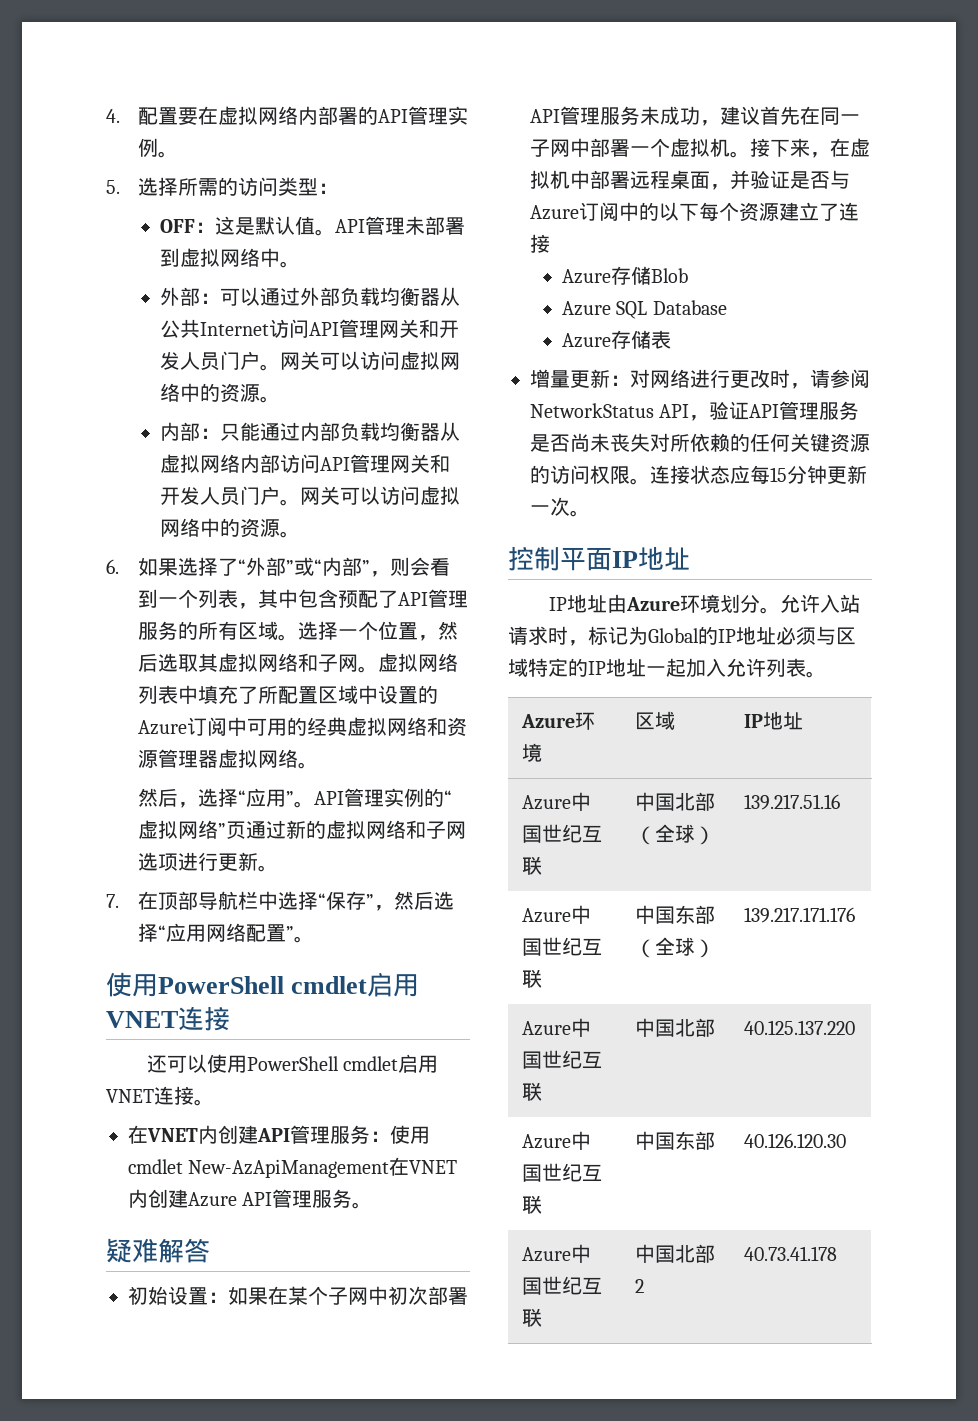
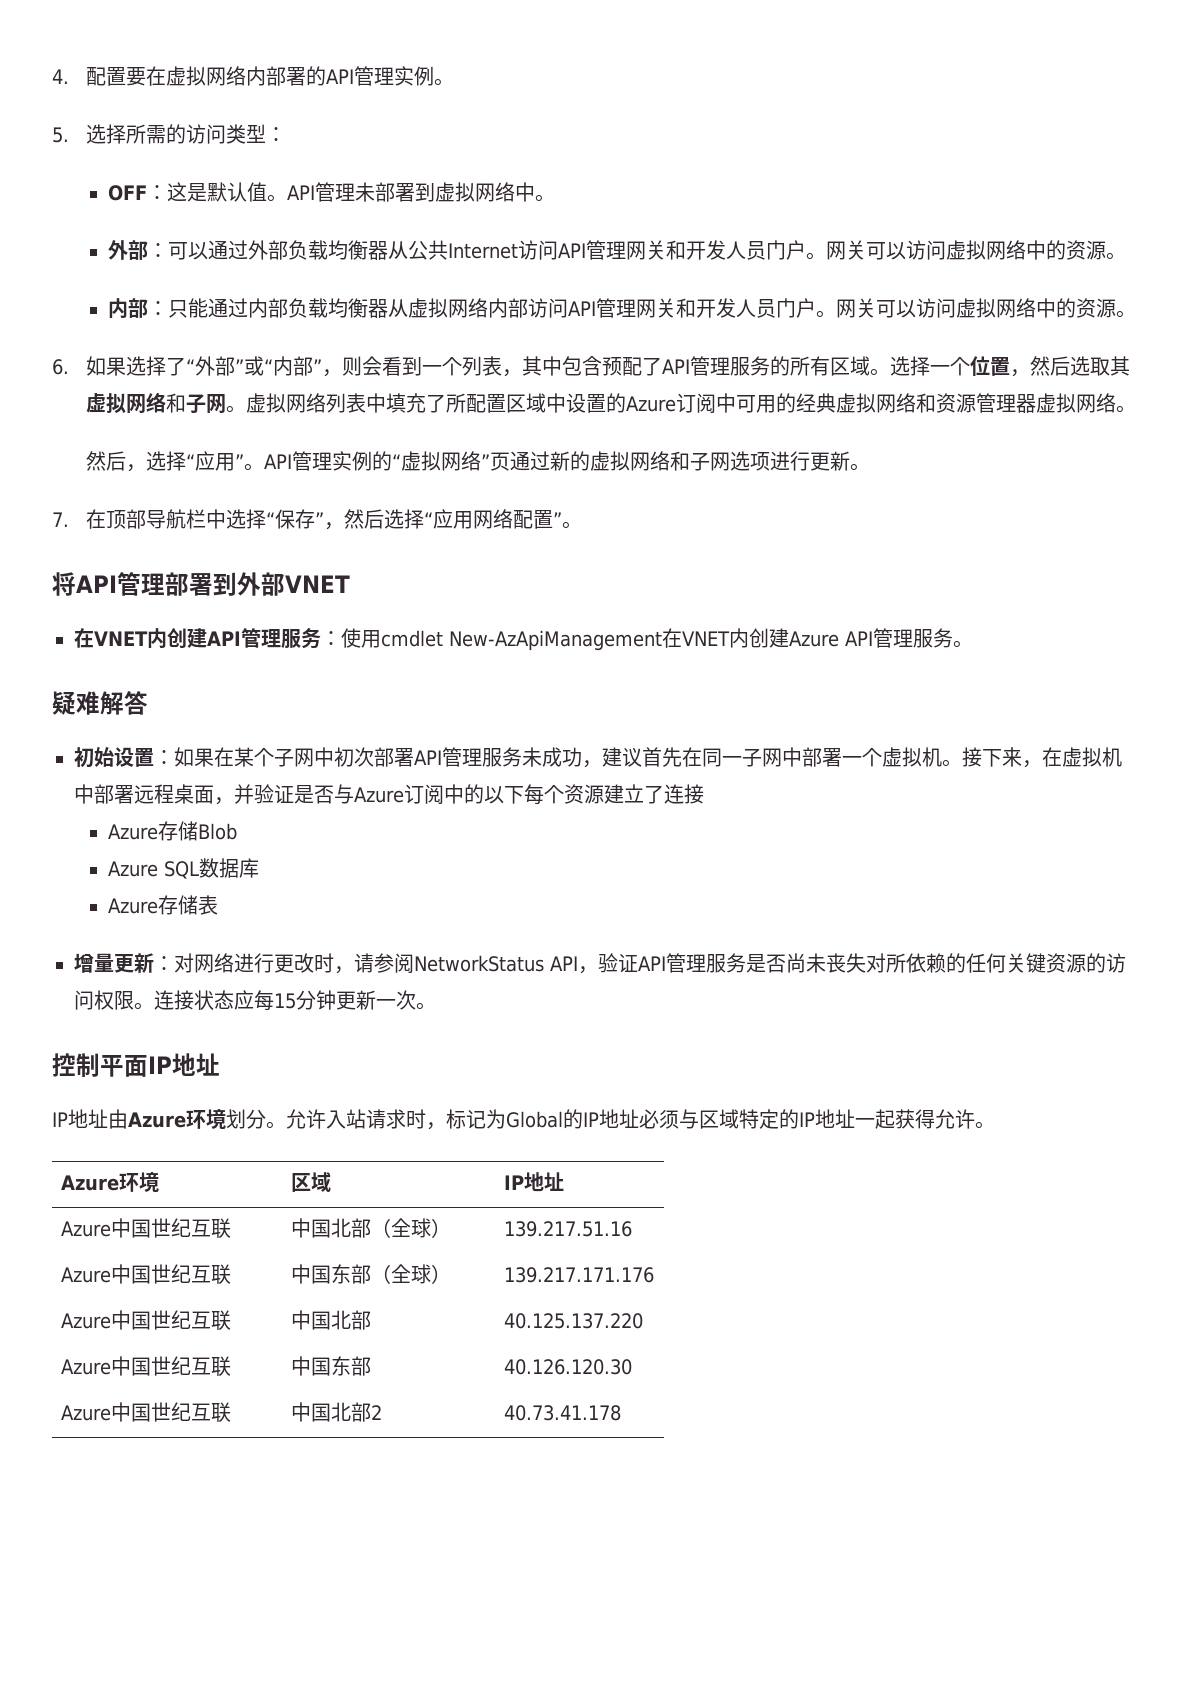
  7.在顶部导航栏中选择“保存”，然后选择“应用网络配置”。
- 使用PowerShell cmdlet启用VNET连接
- 还可以使用PowerShell cmdlet启用VNET连接。
+ 将API管理部署到外部VNET
- Azure SQL Database
+ Azure SQL数据库
- 允许入站请求时，标记为Global的IP地址必须与区域特定的IP地址一起加入允许列表。
+ 允许入站请求时，标记为Global的IP地址必须与区域特定的IP地址一起获得允许。

